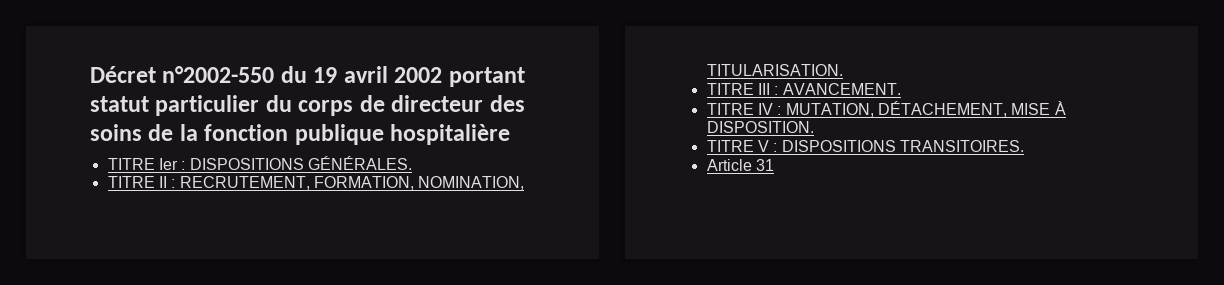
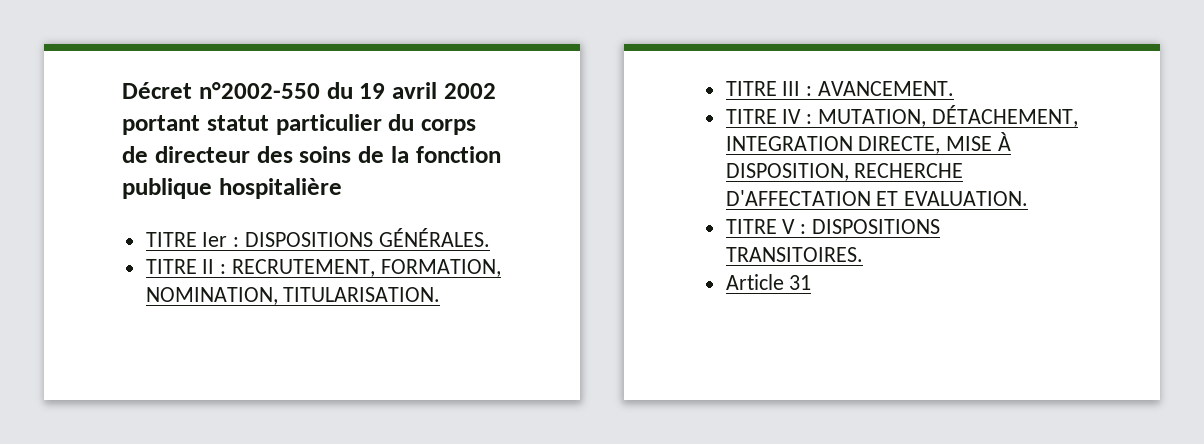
- TITRE IV : MUTATION, DÉTACHEMENT, MISE À DISPOSITION.
+ TITRE IV : MUTATION, DÉTACHEMENT, INTEGRATION DIRECTE, MISE À DISPOSITION, RECHERCHE D'AFFECTATION ET EVALUATION.

